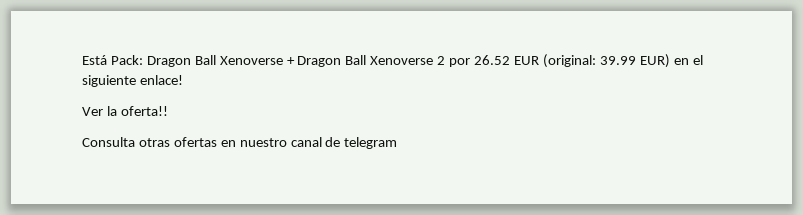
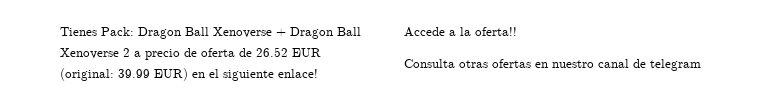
- Está Pack: Dragon Ball Xenoverse + Dragon Ball Xenoverse 2 por 26.52 EUR (original: 39.99 EUR) en el siguiente enlace!
+ Tienes Pack: Dragon Ball Xenoverse + Dragon Ball Xenoverse 2 a precio de oferta de 26.52 EUR (original: 39.99 EUR) en el siguiente enlace!
- Ver la oferta!!
+ Accede a la oferta!!

